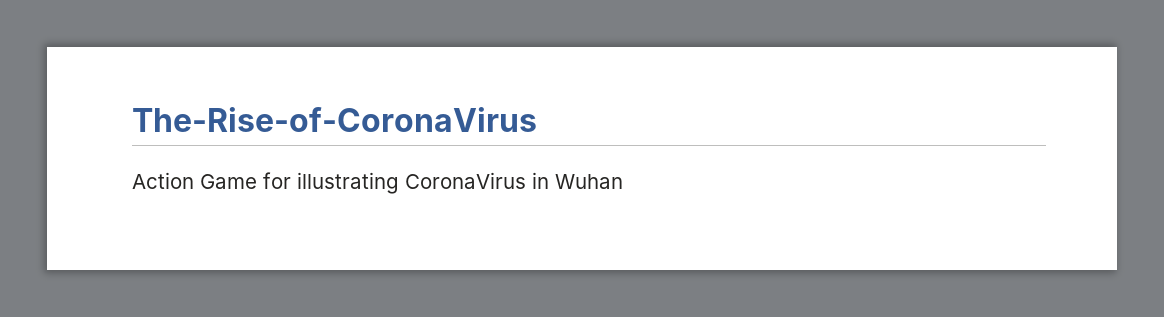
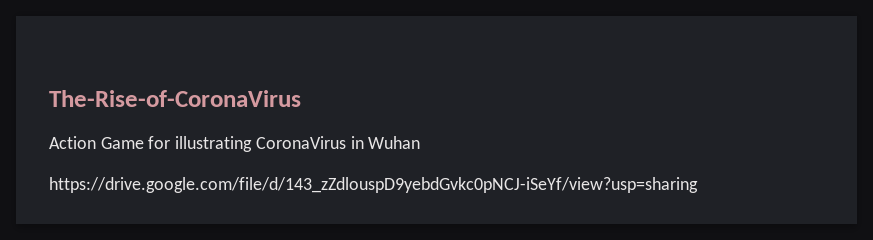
+ https://drive.google.com/file/d/143_zZdlouspD9yebdGvkc0pNCJ-iSeYf/view?usp=sharing

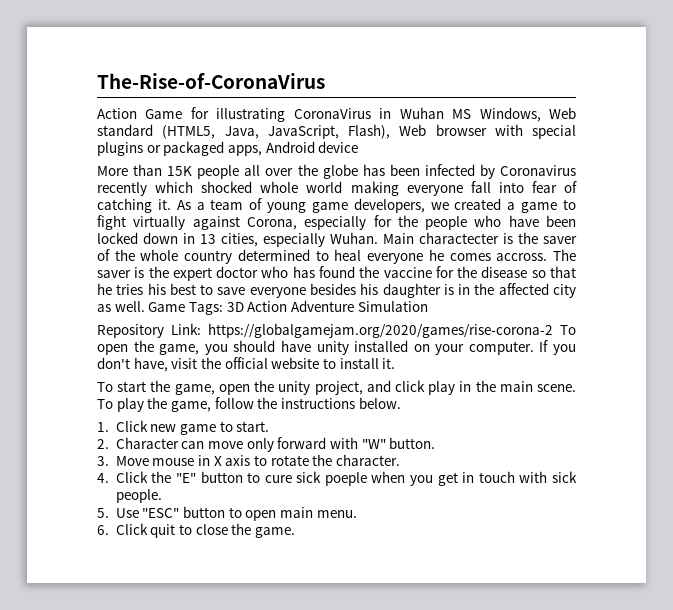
- Action Game for illustrating CoronaVirus in Wuhan
- https://drive.google.com/file/d/143_zZdlouspD9yebdGvkc0pNCJ-iSeYf/view?usp=sharing
+ Action Game for illustrating CoronaVirus in Wuhan MS Windows, Web standard (HTML5, Java, JavaScript, Flash), Web browser with special plugins or packaged apps, Android device
+ More than 15K people all over the globe has been infected by Coronavirus recently which shocked whole world making everyone fall into fear of catching it. As a team of young game developers, we created a game to fight virtually against Corona, especially for the people who have been locked down in 13 cities, especially Wuhan. Main charactecter is the saver of the whole country determined to heal everyone he comes accross. The saver is the expert doctor who has found the vaccine for the disease so that he tries his best to save everyone besides his daughter is in the affected city as well. Game Tags: 3D Action Adventure Simulation
+ Repository Link: https://globalgamejam.org/2020/games/rise-corona-2 To open the game, you should have unity installed on your computer. If you don't have, visit the official website to install it.
+ To start the game, open the unity project, and click play in the main scene. To play the game, follow the instructions below.
+ 1. Click new game to start.
+ 2. Character can move only forward with "W" button.
+ 3. Move mouse in X axis to rotate the character.
+ 4. Click the "E" button to cure sick poeple when you get in touch with sick people.
+ 5. Use "ESC" button to open main menu.
+ 6. Click quit to close the game.

